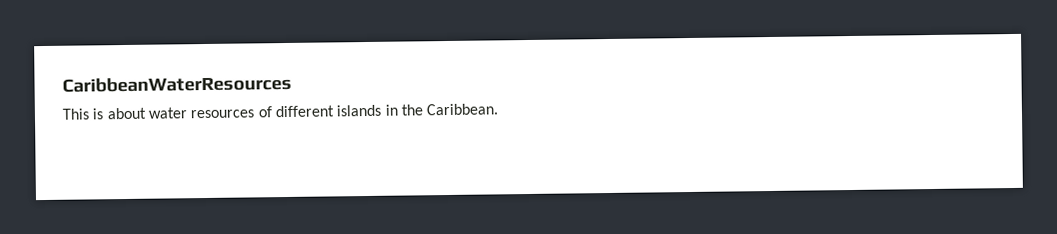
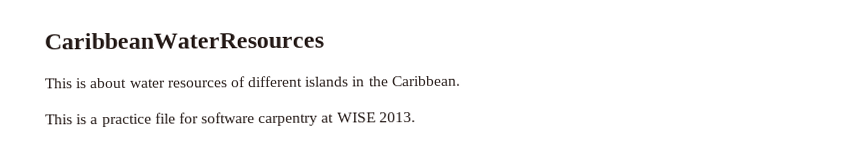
+ This is a practice file for software carpentry at WISE 2013.

